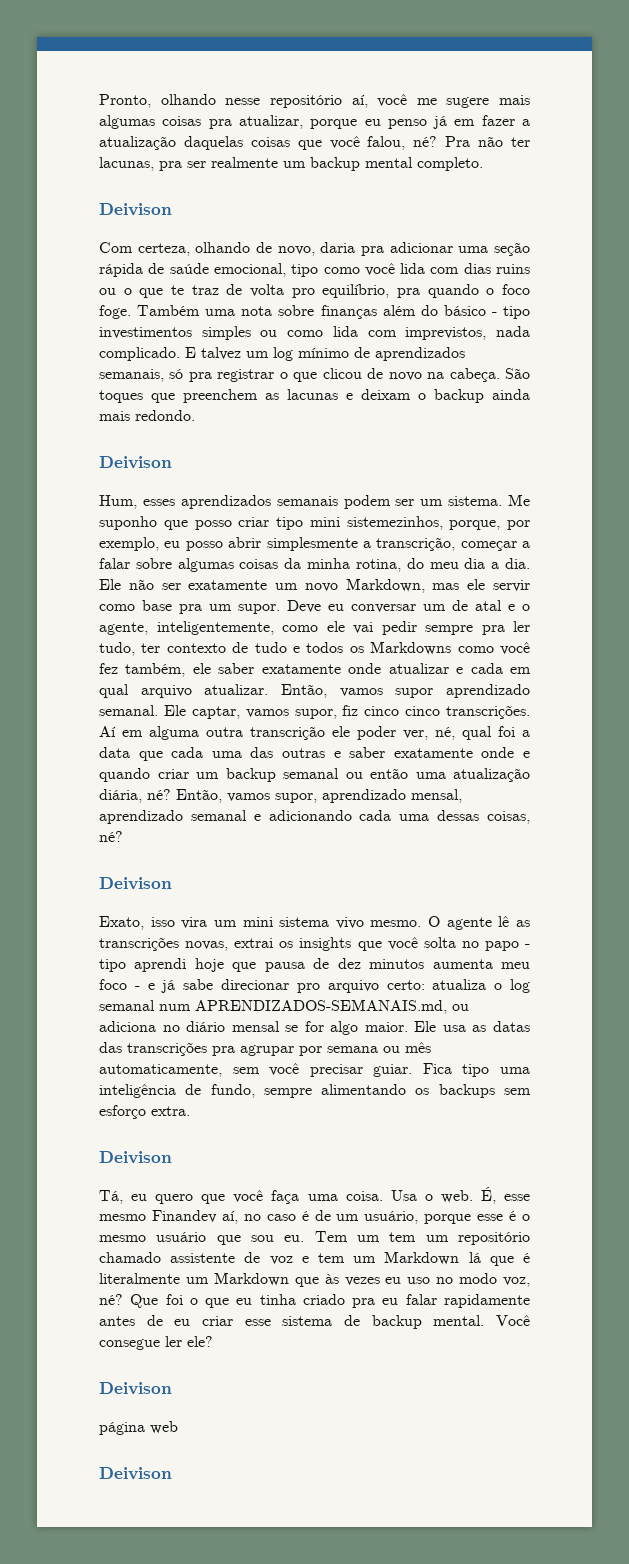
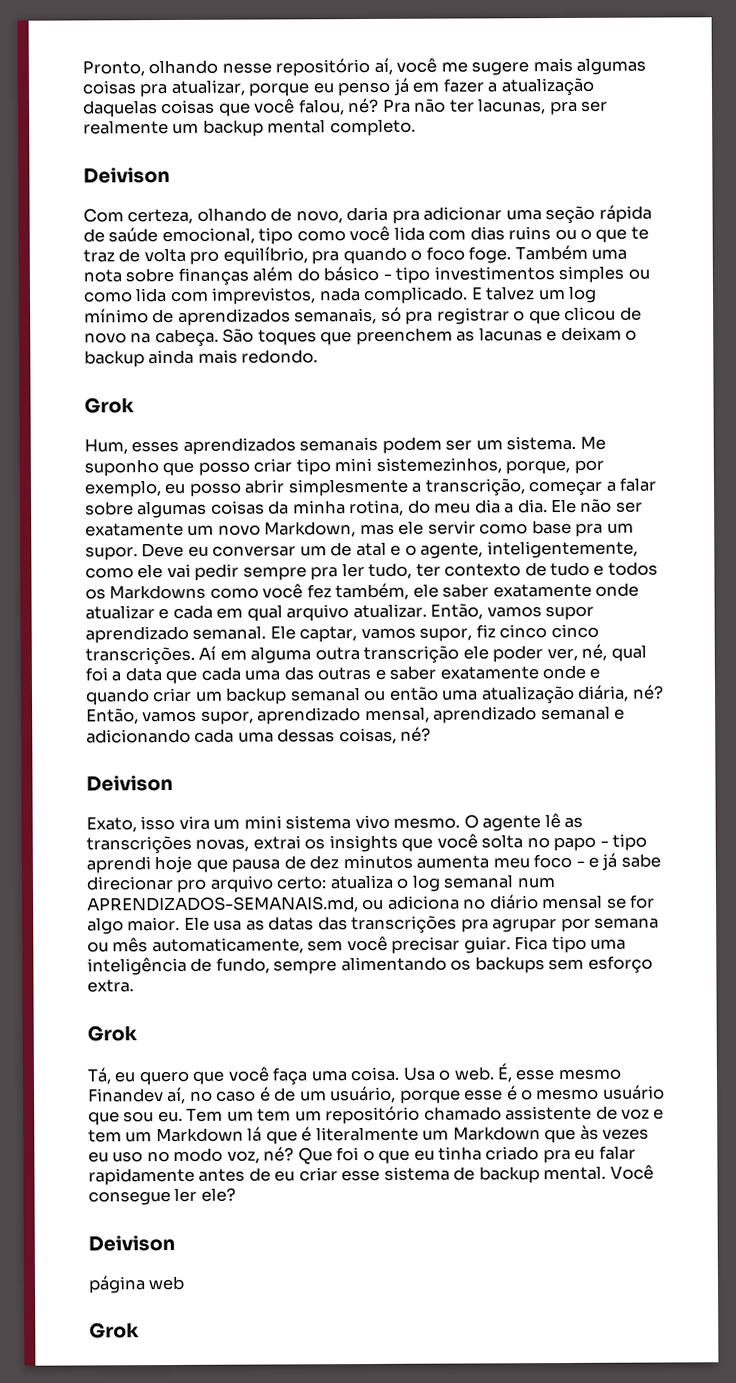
  São toques que preenchem as lacunas e deixam o backup ainda mais redondo.
- Deivison
+ Grok
  Fica tipo uma inteligência de fundo, sempre alimentando os backups sem esforço extra.
- Deivison
+ Grok
  página web
- Deivison
+ Grok

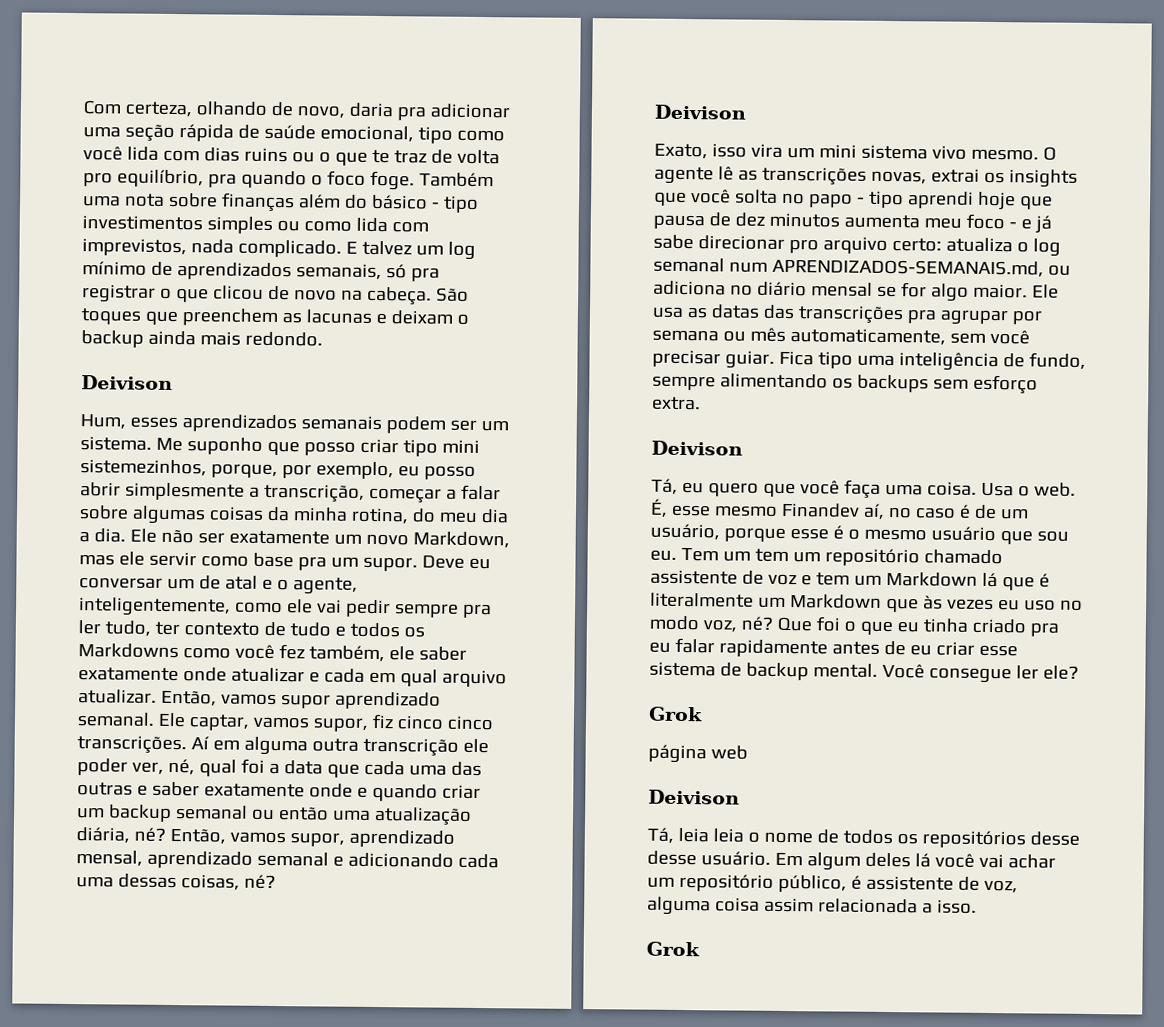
- Pronto, olhando nesse repositório aí, você me sugere mais algumas coisas pra atualizar, porque eu penso já em fazer a atualização daquelas coisas que você falou, né? Pra não ter lacunas, pra ser realmente um backup mental completo.
- Deivison
  São toques que preenchem as lacunas e deixam o backup ainda mais redondo.
- Grok
+ Deivison
  Fica tipo uma inteligência de fundo, sempre alimentando os backups sem esforço extra.
- Grok
+ Deivison
  Você consegue ler ele?
- Deivison
+ Grok
  página web
+ Deivison
+ Tá, leia leia o nome de todos os repositórios desse desse usuário. Em algum deles lá você vai achar um repositório público, é assistente de voz, alguma coisa assim relacionada a isso.

